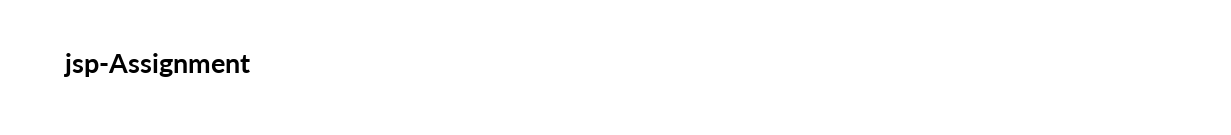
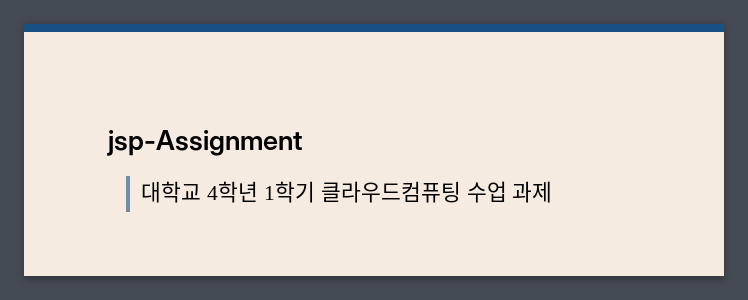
+ 대학교 4학년 1학기 클라우드컴퓨팅 수업 과제

